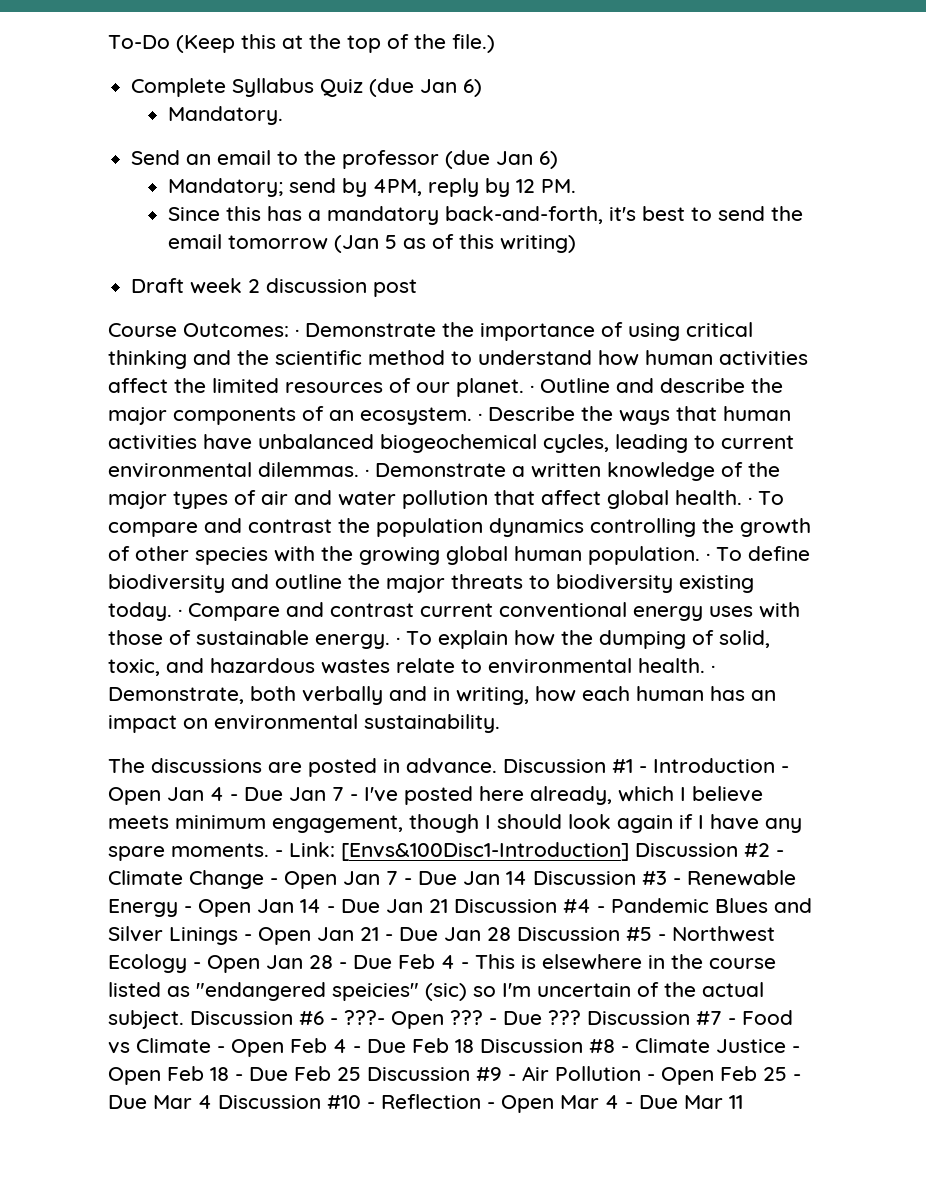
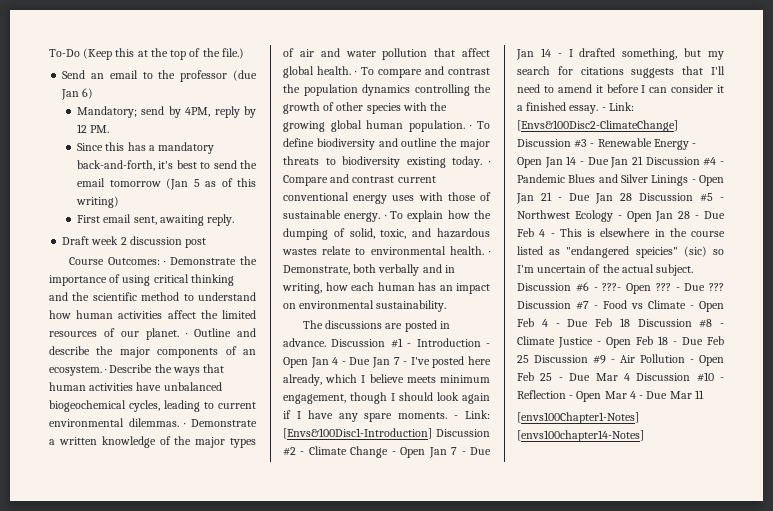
- Complete Syllabus Quiz (due Jan 6)
- Mandatory.
+ First email sent, awaiting reply.
- [Envs&100Disc1-Introduction] Discussion #2 - Climate Change - Open Jan 7 - Due Jan 14 Discussion #3 - Renewable Energy - Open Jan 14 - Due Jan 21 Discussion #4 - Pandemic Blues and Silver Linings - Open Jan 21 - Due Jan 28 Discussion #5 - Northwest Ecology - Open Jan 28 - Due Feb 4 - This is elsewhere in the course listed as "endangered speicies" (sic) so I'm uncertain of the actual subject.
+ [Envs&100Disc1-Introduction] Discussion #2 - Climate Change - Open Jan 7 - Due Jan 14 - I drafted something, but my search for citations suggests that I'll need to amend it before I can consider it a finished essay. - Link: [Envs&100Disc2-ClimateChange] Discussion #3 - Renewable Energy - Open Jan 14 - Due Jan 21 Discussion #4 - Pandemic Blues and Silver Linings - Open Jan 21 - Due Jan 28 Discussion #5 - Northwest Ecology - Open Jan 28 - Due Feb 4 - This is elsewhere in the course listed as "endangered speicies" (sic) so I'm uncertain of the actual subject.
+ [envs100Chapter1-Notes] [envs100chapter14-Notes]

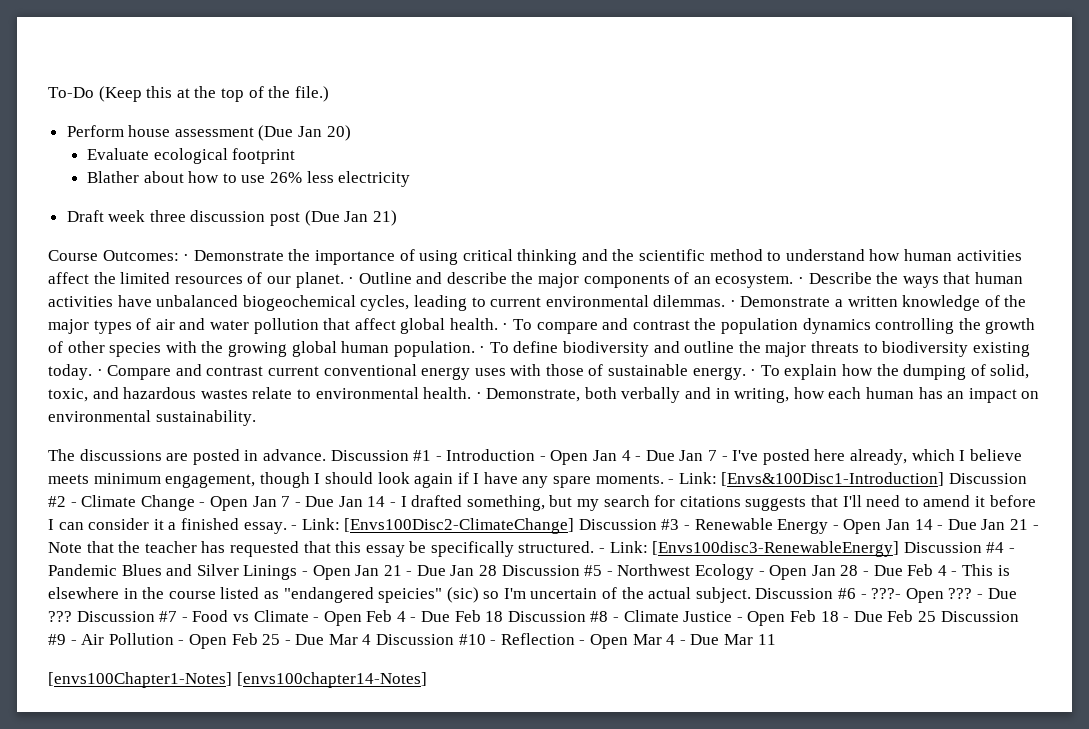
- Send an email to the professor (due Jan 6)
- Mandatory; send by 4PM, reply by 12 PM.
- Since this has a mandatory back-and-forth, it's best to send the email tomorrow (Jan 5 as of this writing)
- First email sent, awaiting reply.
+ Perform house assessment (Due Jan 20)
+ Evaluate ecological footprint
+ Blather about how to use 26% less electricity
- Draft week 2 discussion post
+ Draft week three discussion post (Due Jan 21)
- [Envs&100Disc2-ClimateChange] Discussion #3 - Renewable Energy - Open Jan 14 - Due Jan 21 Discussion #4 - Pandemic Blues and Silver Linings - Open Jan 21 - Due Jan 28 Discussion #5 - Northwest Ecology - Open Jan 28 - Due Feb 4 - This is elsewhere in the course listed as "endangered speicies" (sic) so I'm uncertain of the actual subject.
+ [Envs100Disc2-ClimateChange] Discussion #3 - Renewable Energy - Open Jan 14 - Due Jan 21 - Note that the teacher has requested that this essay be specifically structured. - Link: [Envs100disc3-RenewableEnergy] Discussion #4 - Pandemic Blues and Silver Linings - Open Jan 21 - Due Jan 28 Discussion #5 - Northwest Ecology - Open Jan 28 - Due Feb 4 - This is elsewhere in the course listed as "endangered speicies" (sic) so I'm uncertain of the actual subject.

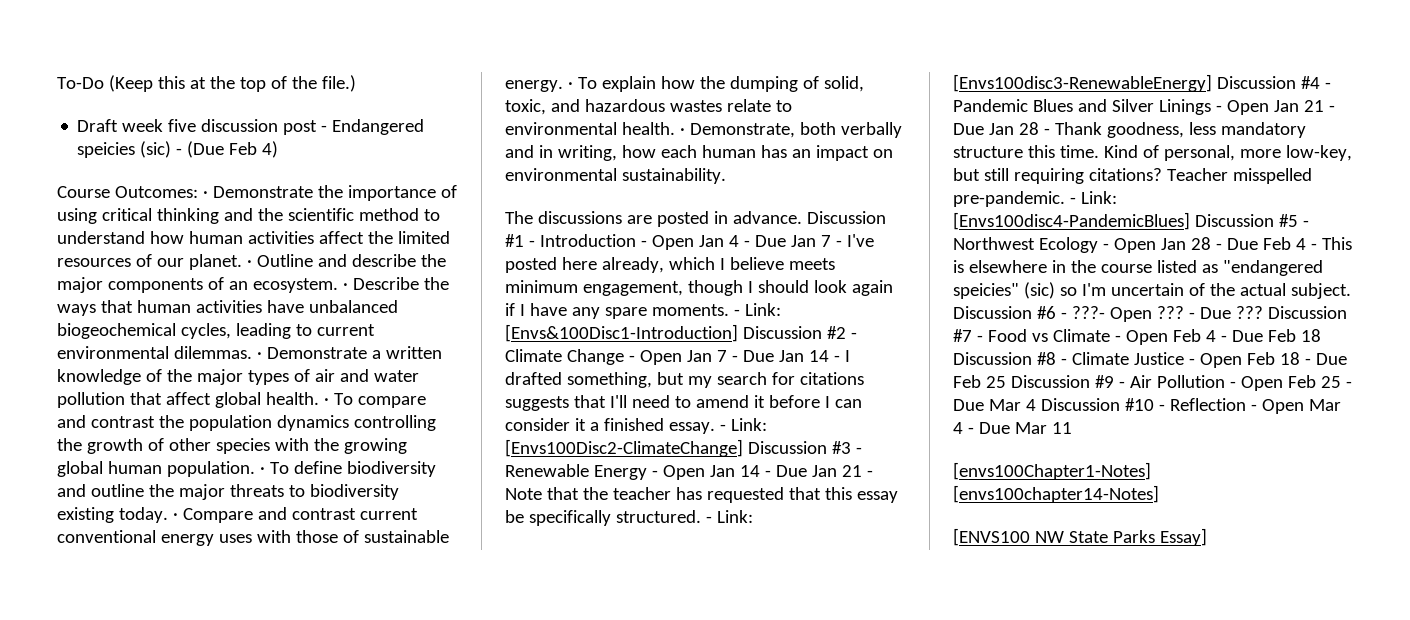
- Perform house assessment (Due Jan 20)
- Evaluate ecological footprint
- Blather about how to use 26% less electricity
- Draft week three discussion post (Due Jan 21)
+ Draft week five discussion post - Endangered speicies (sic) - (Due Feb 4)
- - Link: [Envs100disc3-RenewableEnergy] Discussion #4 - Pandemic Blues and Silver Linings - Open Jan 21 - Due Jan 28 Discussion #5 - Northwest Ecology - Open Jan 28 - Due Feb 4 - This is elsewhere in the course listed as "endangered speicies" (sic) so I'm uncertain of the actual subject.
+ - Link: [Envs100disc3-RenewableEnergy] Discussion #4 - Pandemic Blues and Silver Linings - Open Jan 21 - Due Jan 28 - Thank goodness, less mandatory structure this time. Kind of personal, more low-key, but still requiring citations? Teacher misspelled pre-pandemic. - Link: [Envs100disc4-PandemicBlues] Discussion #5 - Northwest Ecology - Open Jan 28 - Due Feb 4 - This is elsewhere in the course listed as "endangered speicies" (sic) so I'm uncertain of the actual subject.
+ [ENVS100 NW State Parks Essay]

